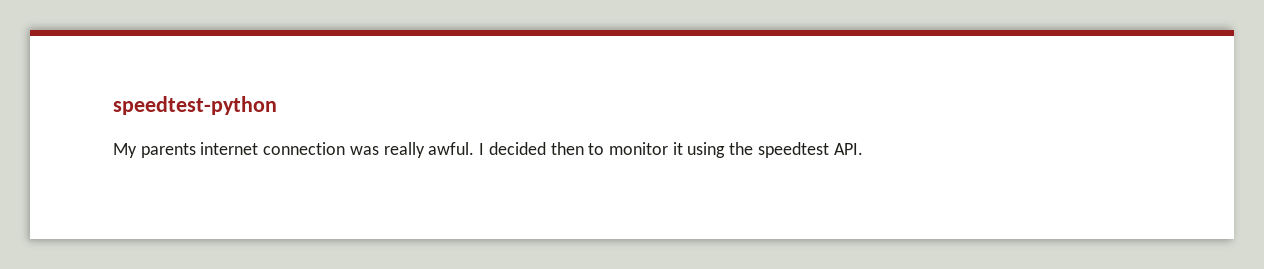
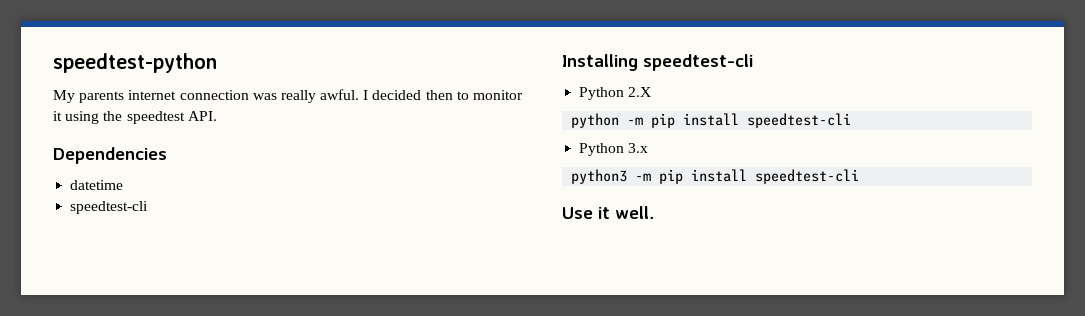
+ Dependencies
+ datetime
+ speedtest-cli
+ Installing speedtest-cli
+ Python 2.X
+ python -m pip install speedtest-cli
+ Python 3.x
+ python3 -m pip install speedtest-cli
+ Use it well.

